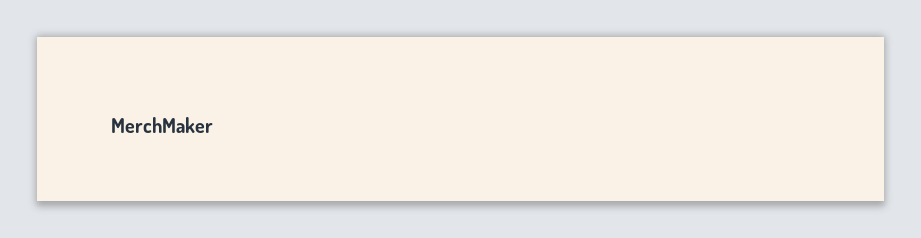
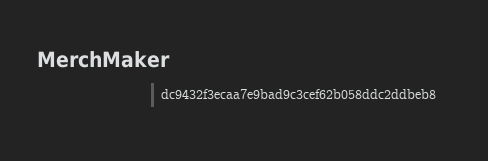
+ dc9432f3ecaa7e9bad9c3cef62b058ddc2ddbeb8

